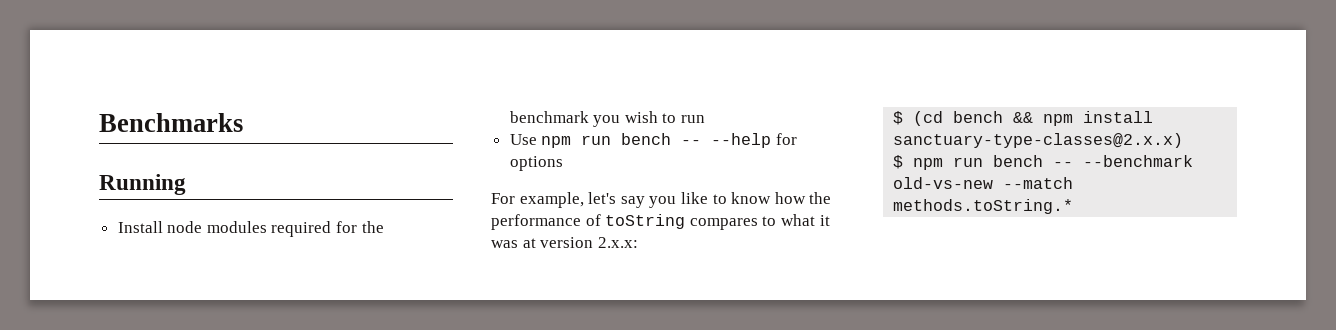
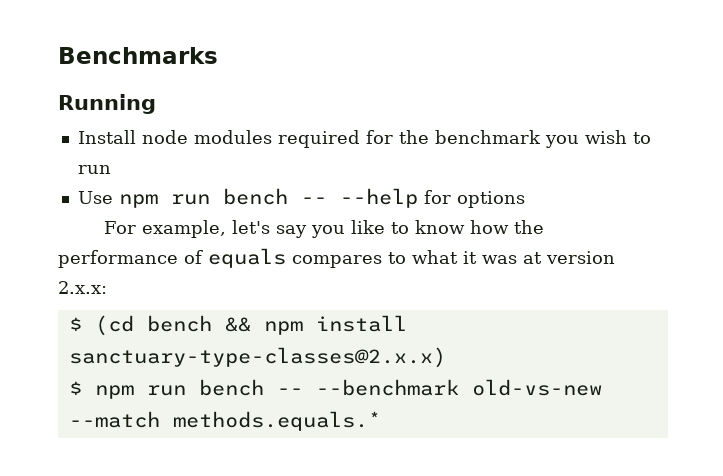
- For example, let's say you like to know how the performance of toString compares to what it was at version 2.x.x:
+ For example, let's say you like to know how the performance of equals compares to what it was at version 2.x.x:
- $ npm run bench -- --benchmark old-vs-new --match methods.toString.*
+ $ npm run bench -- --benchmark old-vs-new --match methods.equals.*

